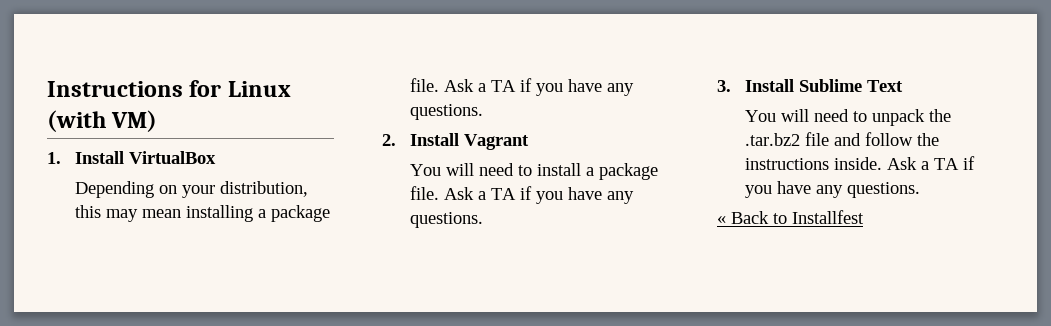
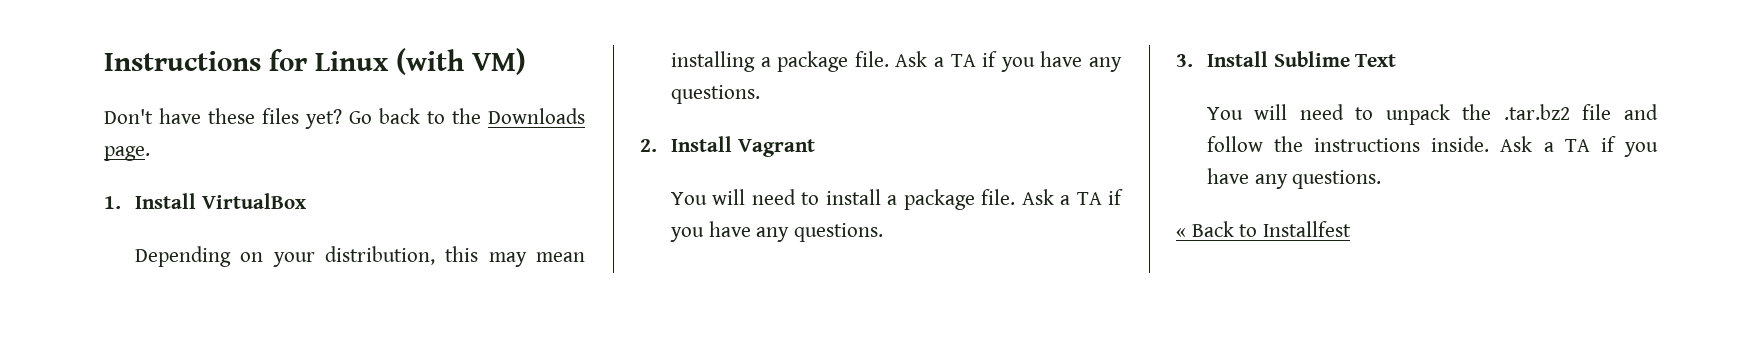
+ Don't have these files yet? Go back to the Downloads page.

